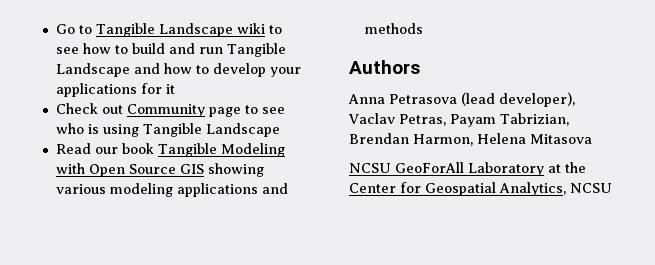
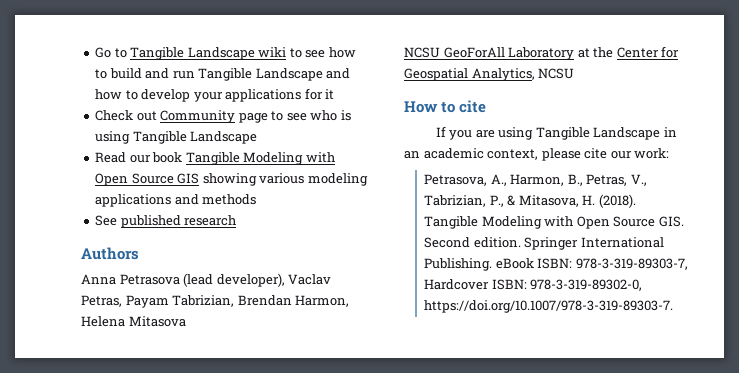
+ See published research
+ How to cite
+ If you are using Tangible Landscape in an academic context, please cite our work:
+ Petrasova, A., Harmon, B., Petras, V., Tabrizian, P., & Mitasova, H. (2018). Tangible Modeling with Open Source GIS. Second edition. Springer International Publishing. eBook ISBN: 978-3-319-89303-7, Hardcover ISBN: 978-3-319-89302-0, https://doi.org/10.1007/978-3-319-89303-7.

